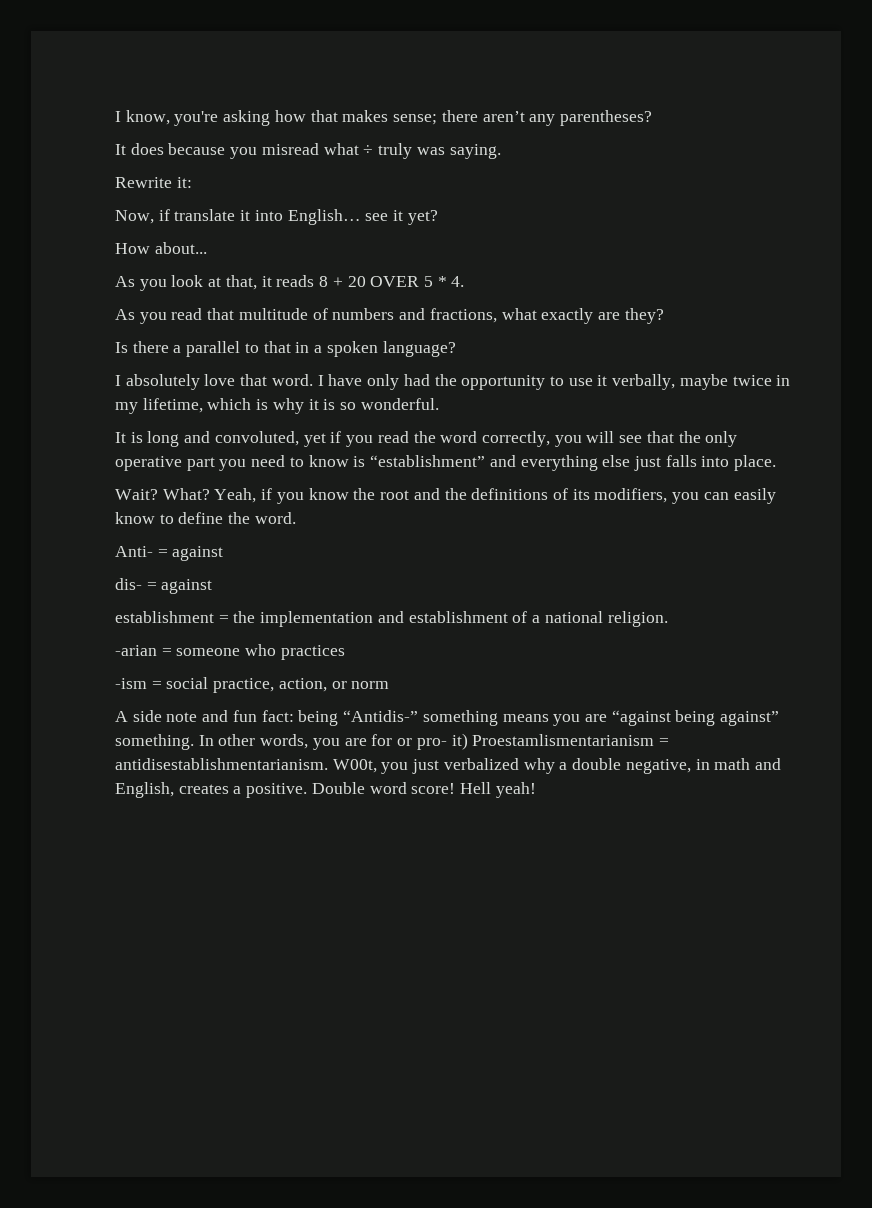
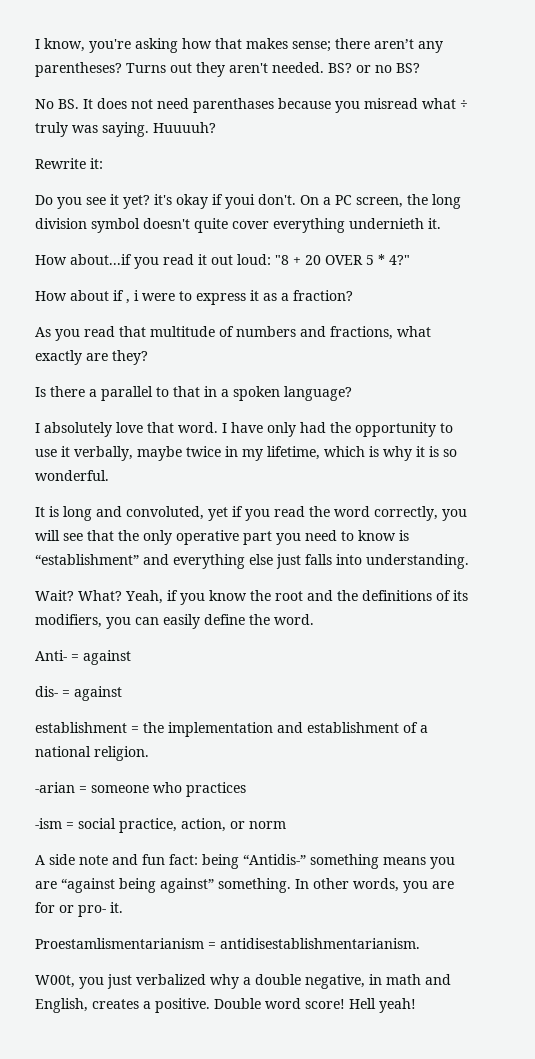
- I know, you're asking how that makes sense; there aren’t any parentheses?
- It does because you misread what ÷ truly was saying.
+ I know, you're asking how that makes sense; there aren’t any parentheses? Turns out they aren't needed. BS? or no BS?
+ No BS. It does not need parenthases because you misread what ÷ truly was saying. Huuuuh?
- Now, if translate it into English… see it yet?
- How about...
- As you look at that, it reads 8 + 20 OVER 5 * 4.
+ Do you see it yet? it's okay if youi don't. On a PC screen, the long division symbol doesn't quite cover everything undernieth it.
+ How about...if you read it out loud: "8 + 20 OVER 5 * 4?"
+ How about if , i were to express it as a fraction?
- It is long and convoluted, yet if you read the word correctly, you will see that the only operative part you need to know is “establishment” and everything else just falls into place.
+ It is long and convoluted, yet if you read the word correctly, you will see that the only operative part you need to know is “establishment” and everything else just falls into understanding.
- Yeah, if you know the root and the definitions of its modifiers, you can easily know to define the word.
+ Yeah, if you know the root and the definitions of its modifiers, you can easily define the word.
- In other words, you are for or pro- it) Proestamlismentarianism = antidisestablishmentarianism. W00t, you just verbalized why a double negative, in math and English, creates a positive.
+ In other words, you are for or pro- it.
+ Proestamlismentarianism = antidisestablishmentarianism.
+ W00t, you just verbalized why a double negative, in math and English, creates a positive.

